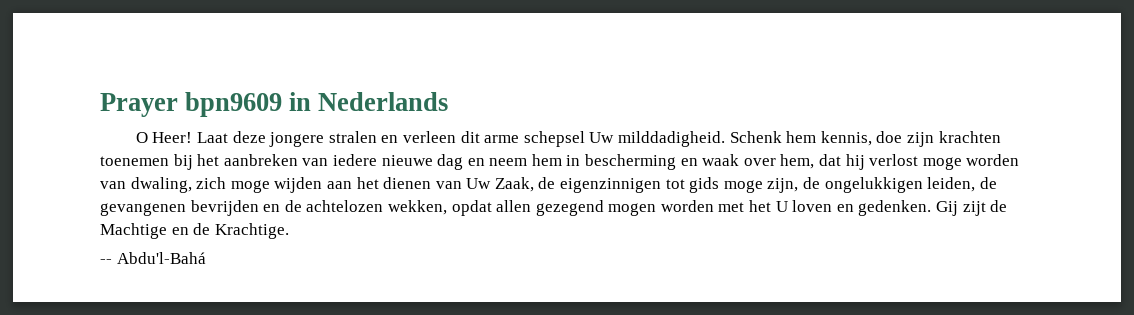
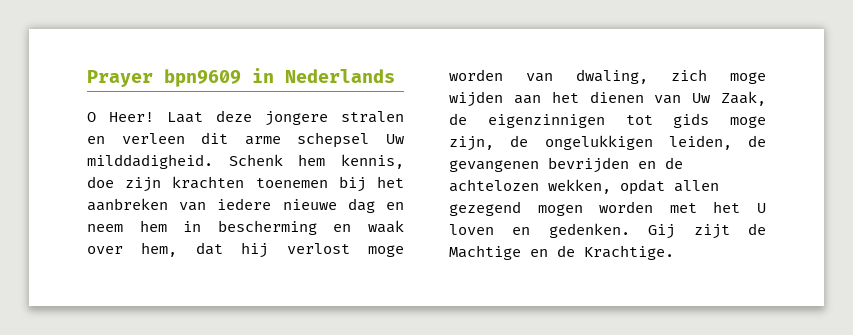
- -- Abdu'l-Bahá

